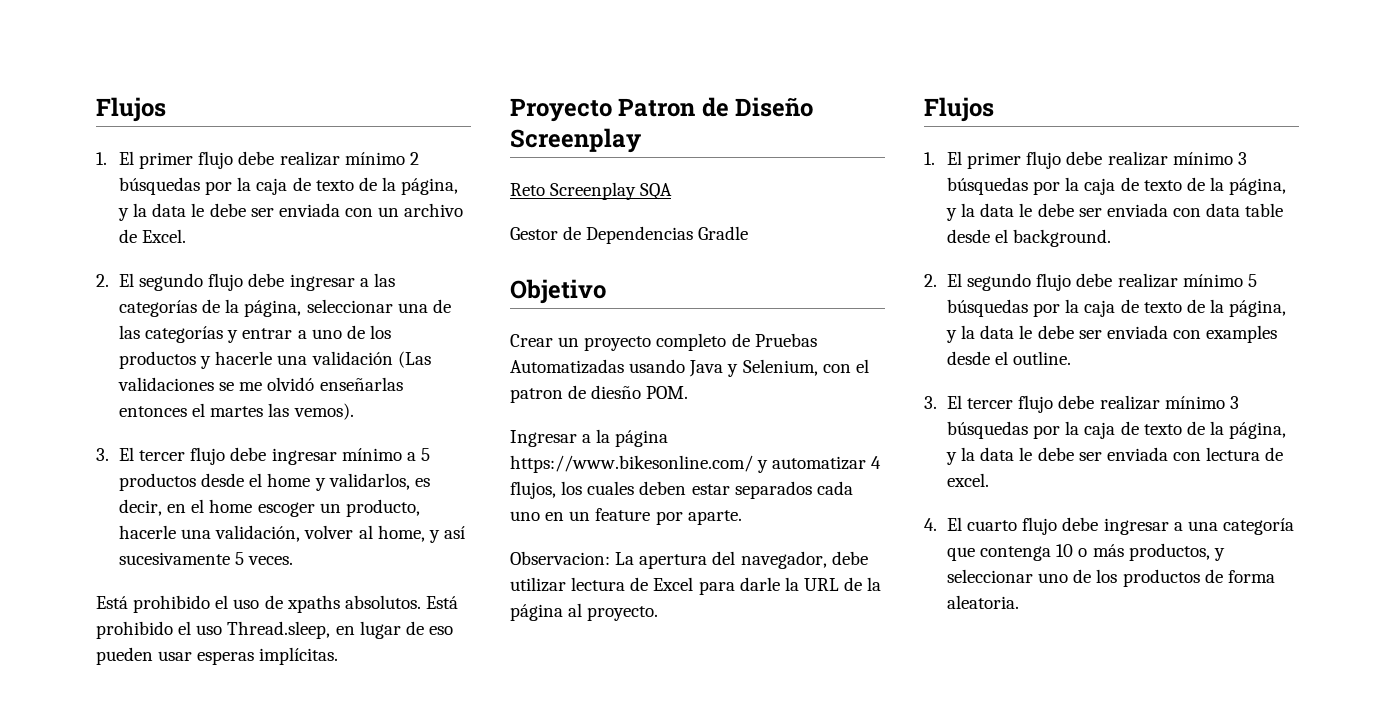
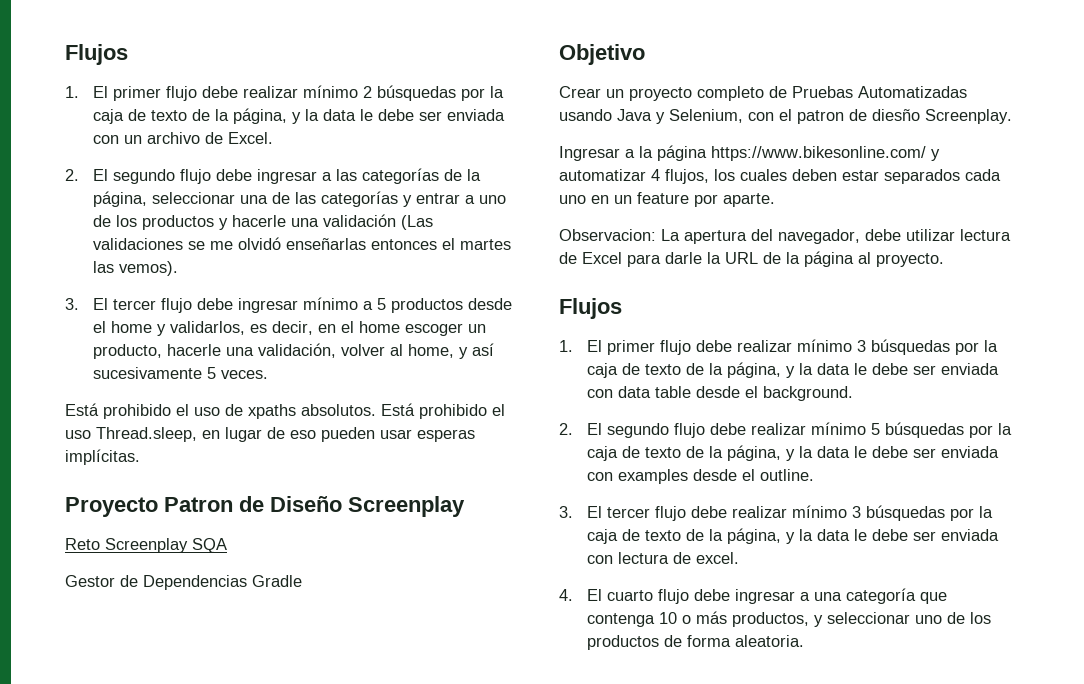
- Crear un proyecto completo de Pruebas Automatizadas usando Java y Selenium, con el patron de diesño POM.
+ Crear un proyecto completo de Pruebas Automatizadas usando Java y Selenium, con el patron de diesño Screenplay.

